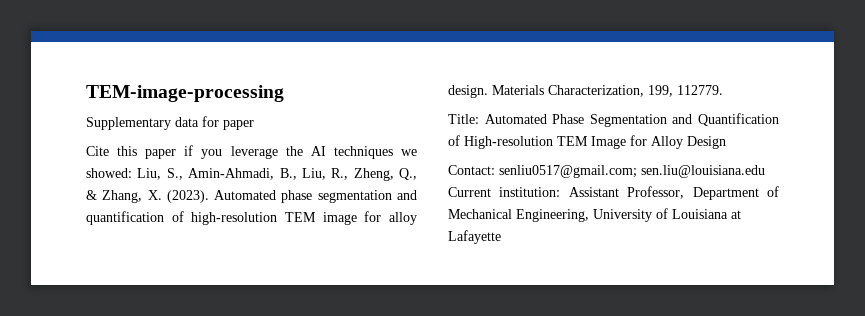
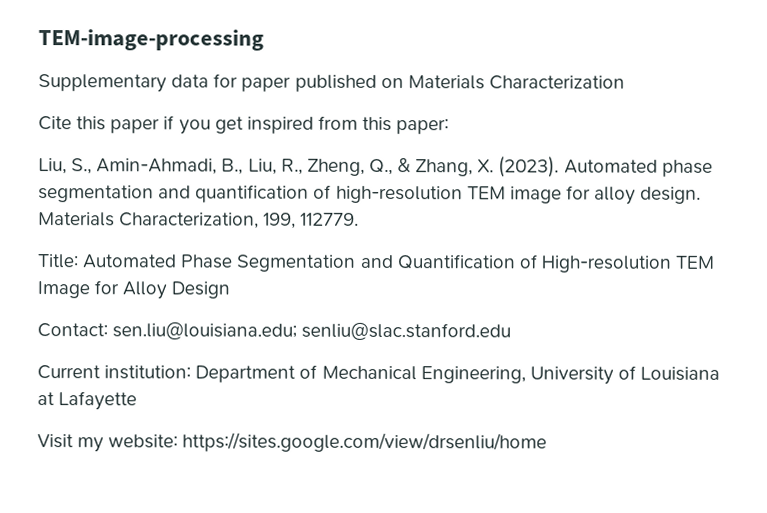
- Supplementary data for paper
+ Supplementary data for paper published on Materials Characterization
- Cite this paper if you leverage the AI techniques we showed: Liu, S., Amin-Ahmadi, B., Liu, R., Zheng, Q., & Zhang, X. (2023).
+ Cite this paper if you get inspired from this paper:
+ Liu, S., Amin-Ahmadi, B., Liu, R., Zheng, Q., & Zhang, X. (2023).
- Contact: senliu0517@gmail.com; sen.liu@louisiana.edu Current institution: Assistant Professor, Department of Mechanical Engineering, University of Louisiana at Lafayette
+ Contact: sen.liu@louisiana.edu; senliu@slac.stanford.edu
+ Current institution: Department of Mechanical Engineering, University of Louisiana at Lafayette
+ Visit my website: https://sites.google.com/view/drsenliu/home

